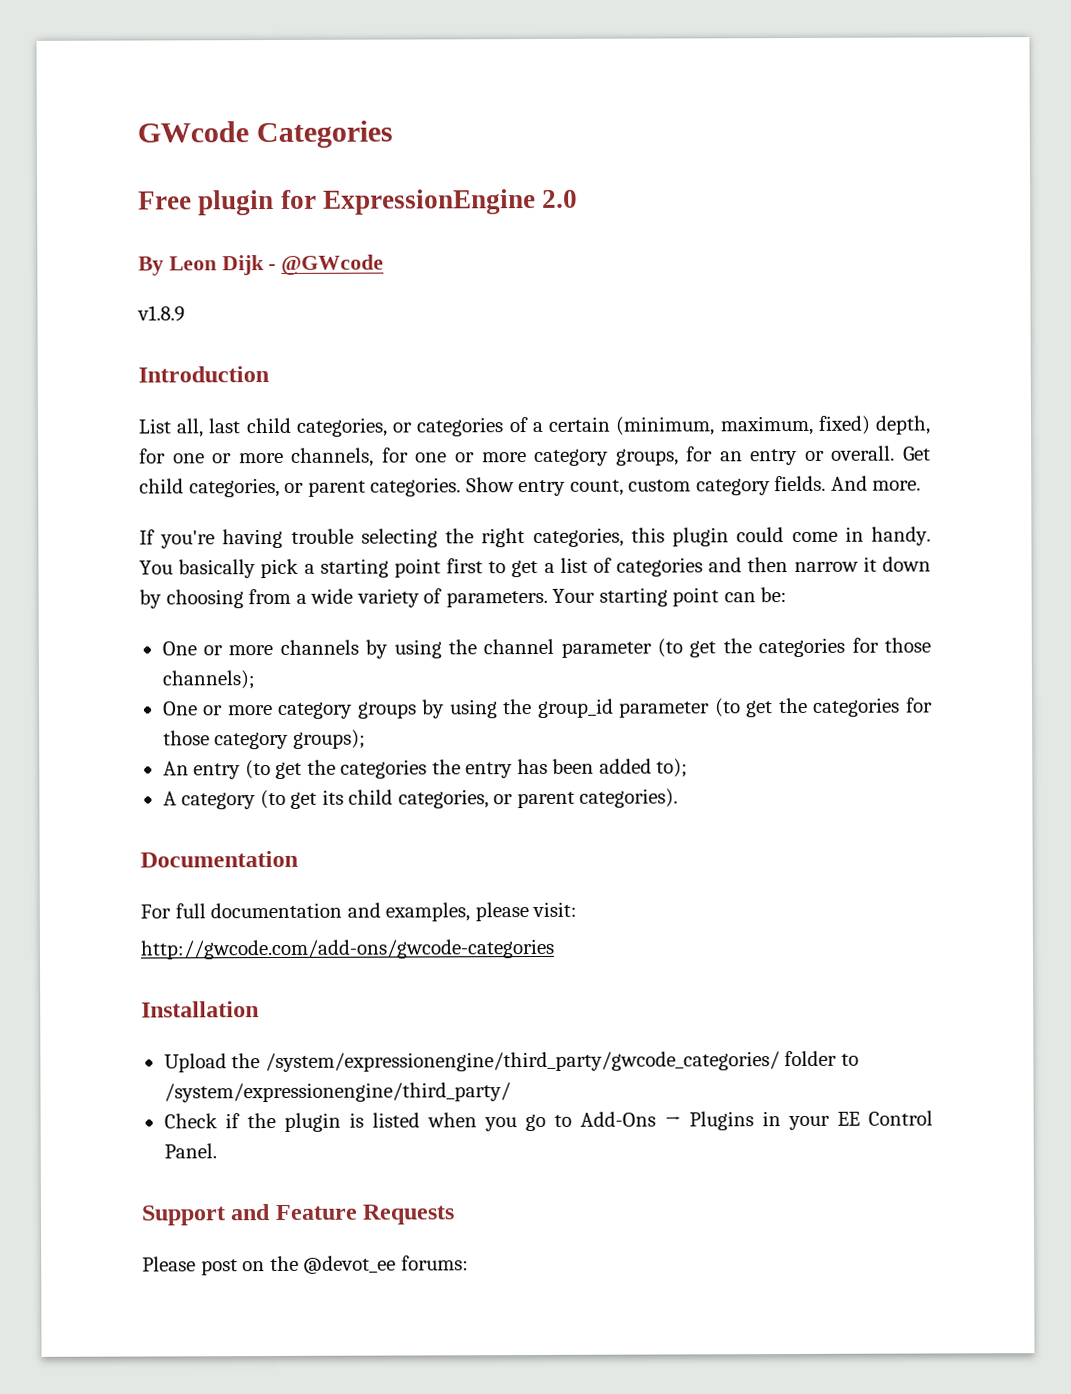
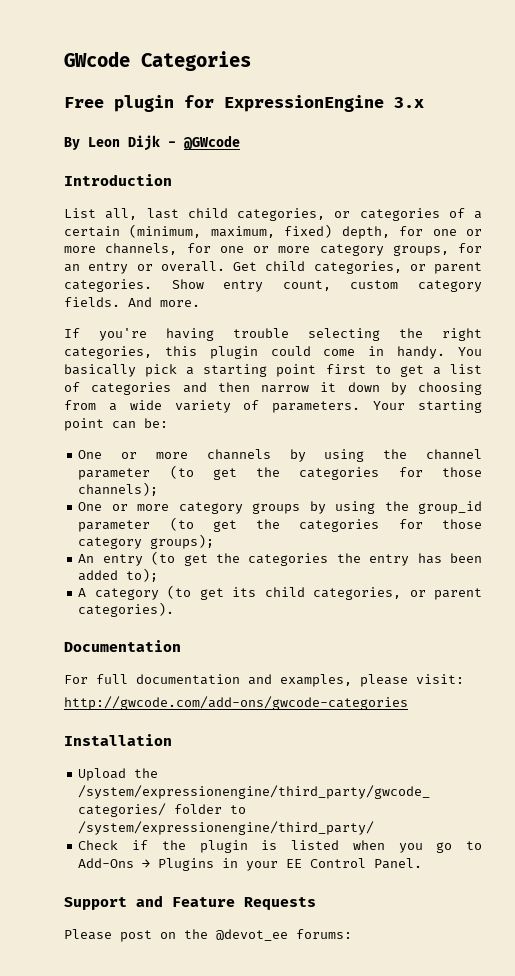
- Free plugin for ExpressionEngine 2.0
+ Free plugin for ExpressionEngine 3.x
- v1.8.9

